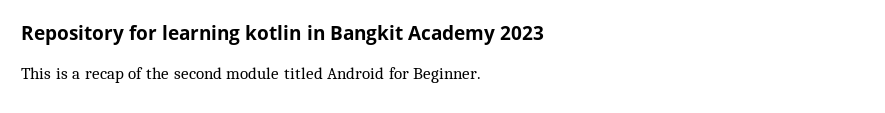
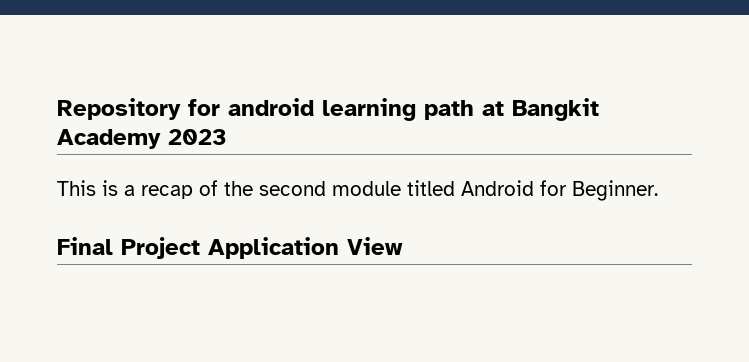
- Repository for learning kotlin in Bangkit Academy 2023
+ Repository for android learning path at Bangkit Academy 2023
+ Final Project Application View

